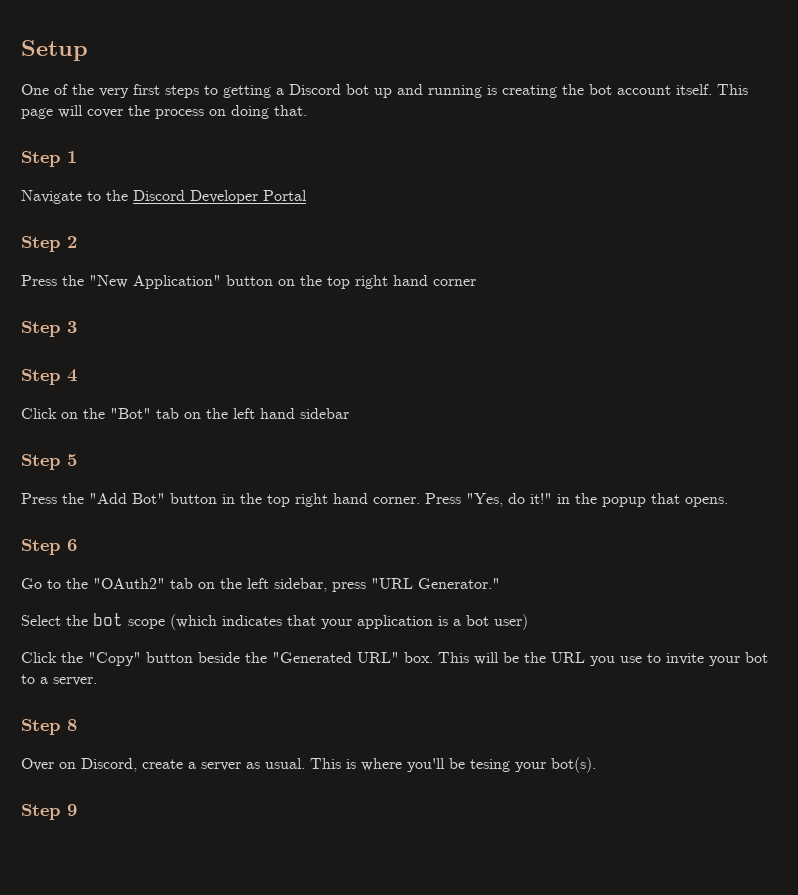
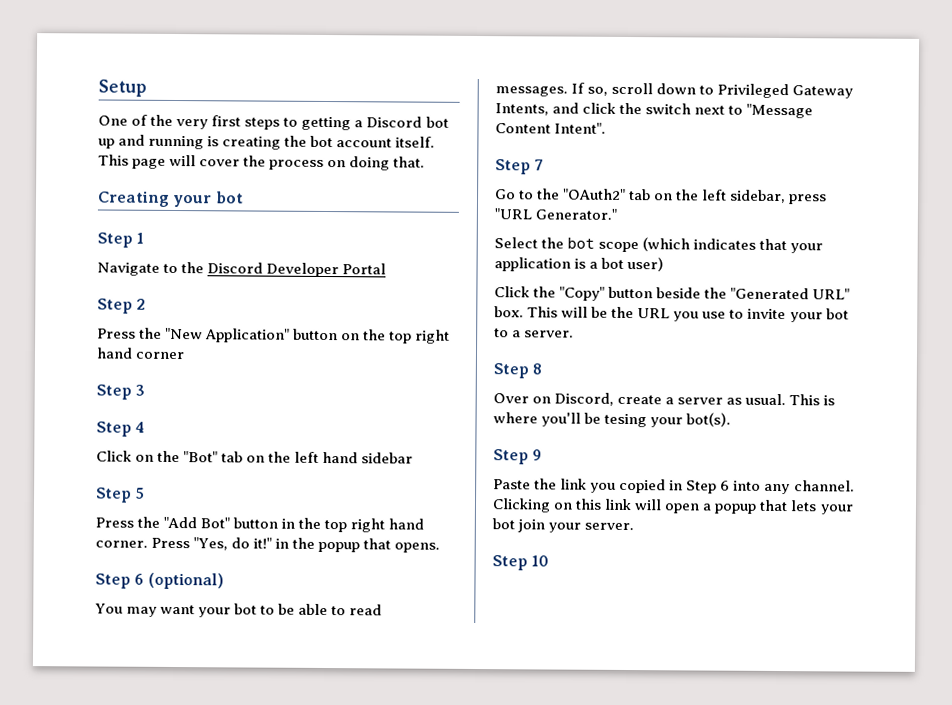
+ Creating your bot
- Step 6
+ Step 6 (optional)
+ You may want your bot to be able to read messages. If so, scroll down to Privileged Gateway Intents, and click the switch next to "Message Content Intent".
+ Step 7
+ Paste the link you copied in Step 6 into any channel. Clicking on this link will open a popup that lets your bot join your server.
+ Step 10

